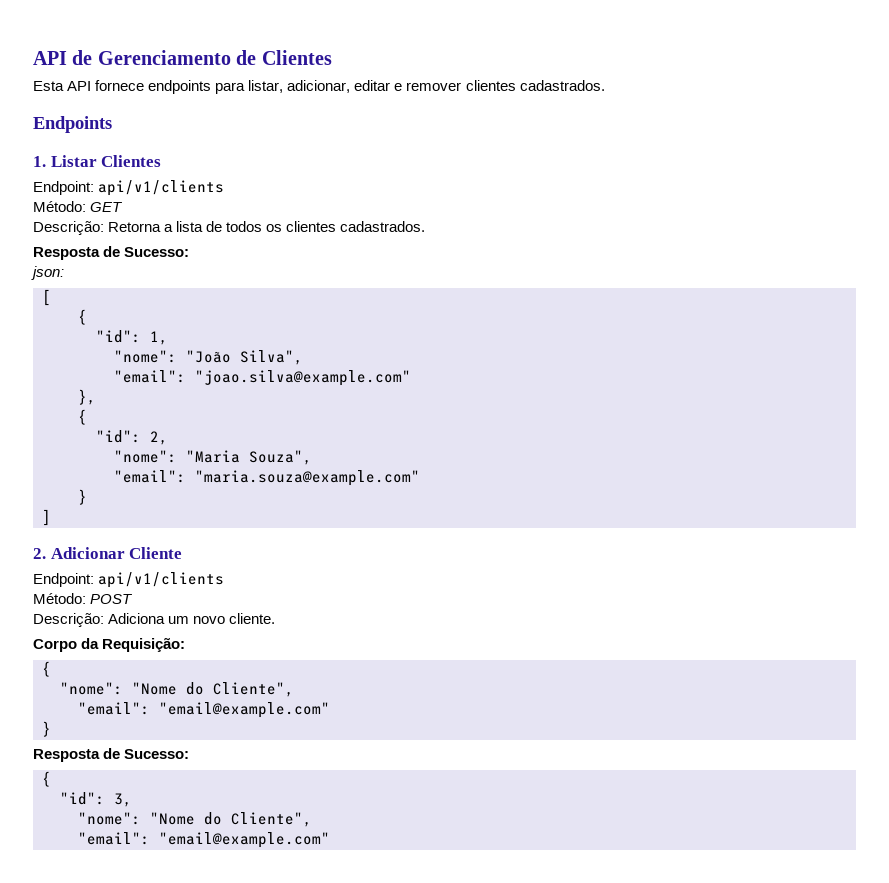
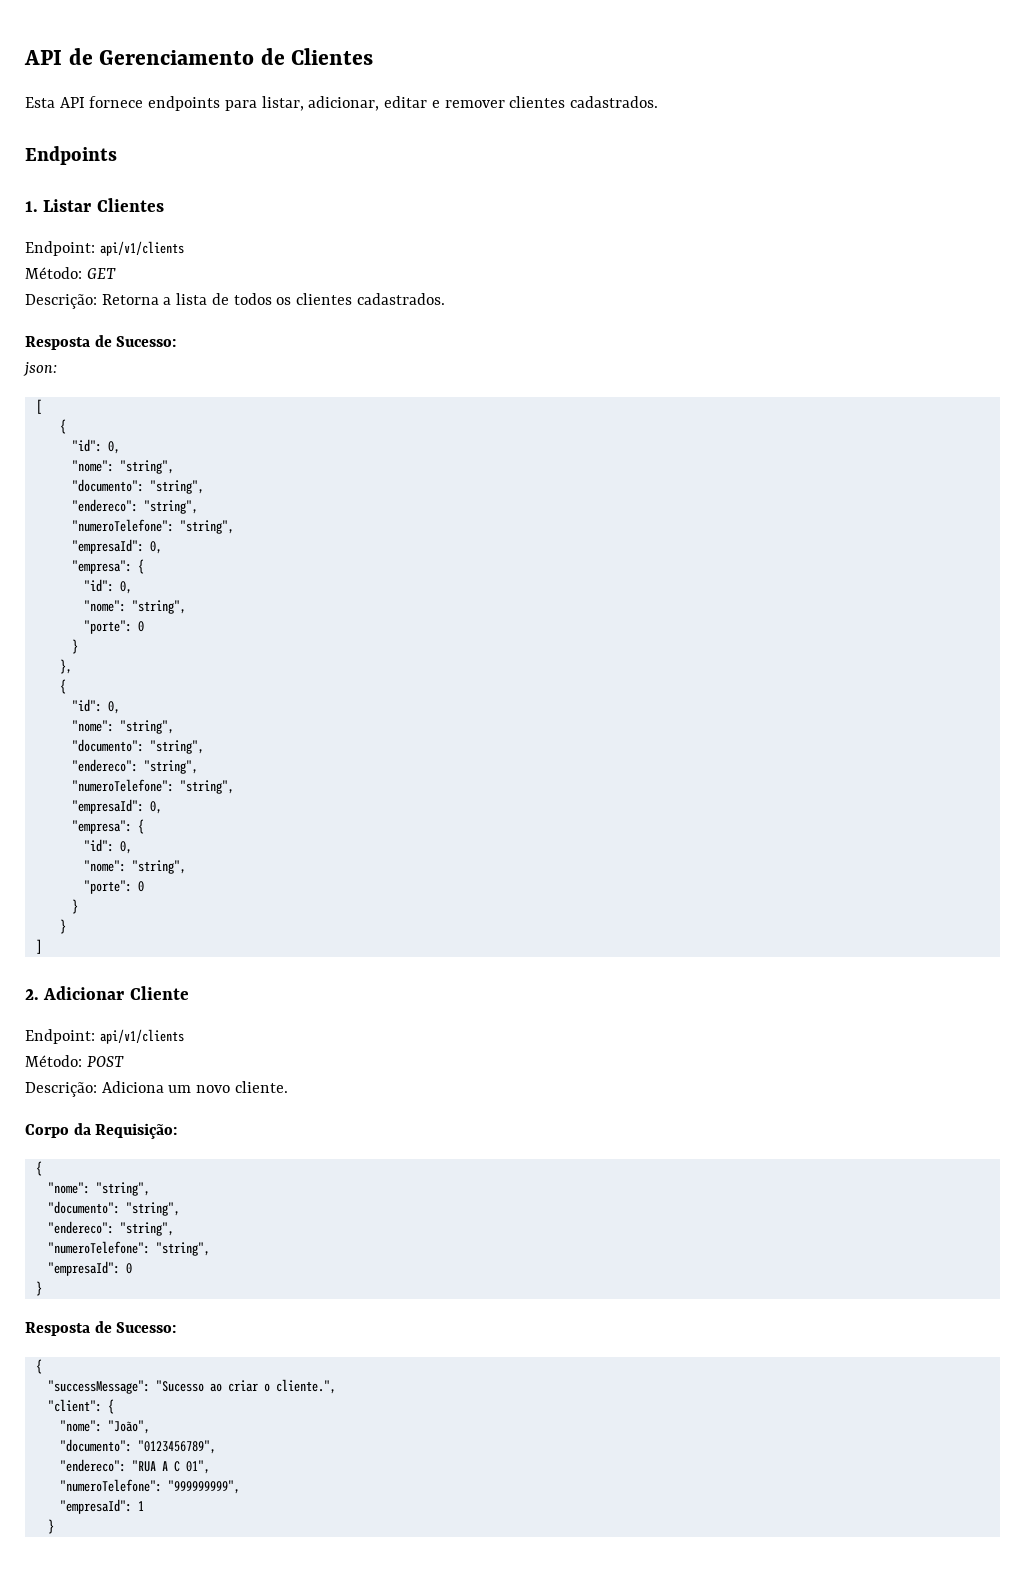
  [
  {
- "id": 1,
- "nome": "João Silva",
- "email": "joao.silva@example.com"
+ "id": 0,
+ "nome": "string",
+ "documento": "string",
+ "endereco": "string",
+ "numeroTelefone": "string",
+ "empresaId": 0,
+ "empresa": {
+ "id": 0,
+ "nome": "string",
+ "porte": 0
+ }
  },
  {
- "id": 2,
- "nome": "Maria Souza",
- "email": "maria.souza@example.com"
+ "id": 0,
+ "nome": "string",
+ "documento": "string",
+ "endereco": "string",
+ "numeroTelefone": "string",
+ "empresaId": 0,
+ "empresa": {
+ "id": 0,
+ "nome": "string",
+ "porte": 0
+ }
  Corpo da Requisição:
  {
- "nome": "Nome do Cliente",
- "email": "email@example.com"
+ "nome": "string",
+ "documento": "string",
+ "endereco": "string",
+ "numeroTelefone": "string",
+ "empresaId": 0
- "id": 3,
- "nome": "Nome do Cliente",
- "email": "email@example.com"
+ "successMessage": "Sucesso ao criar o cliente.",
+ "client": {
+ "nome": "João",
+ "documento": "0123456789",
+ "endereco": "RUA A C 01",
+ "numeroTelefone": "999999999",
+ "empresaId": 1
+ }

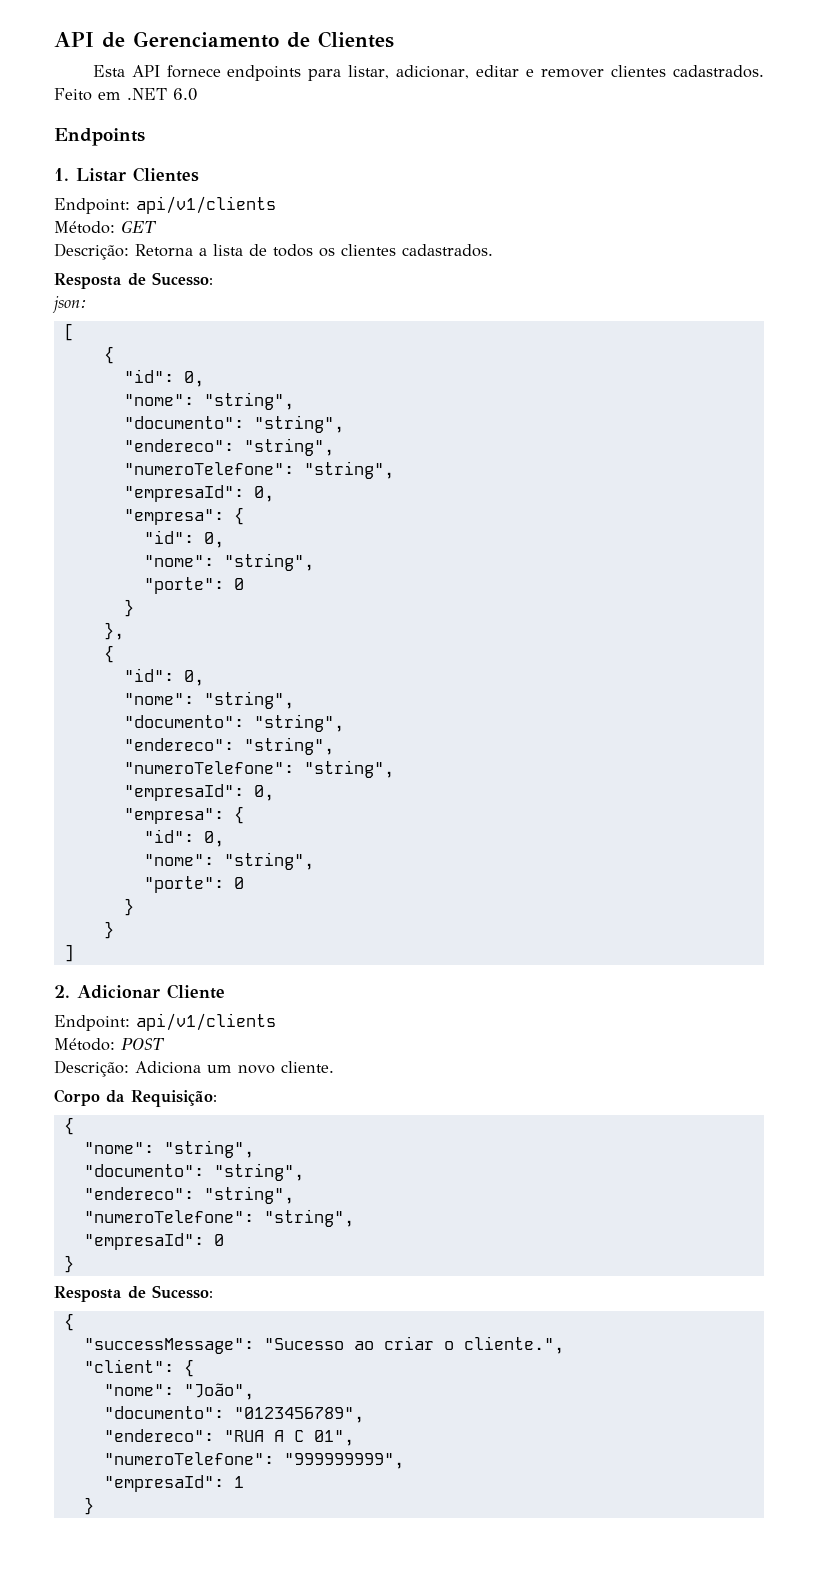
+ Feito em .NET 6.0

